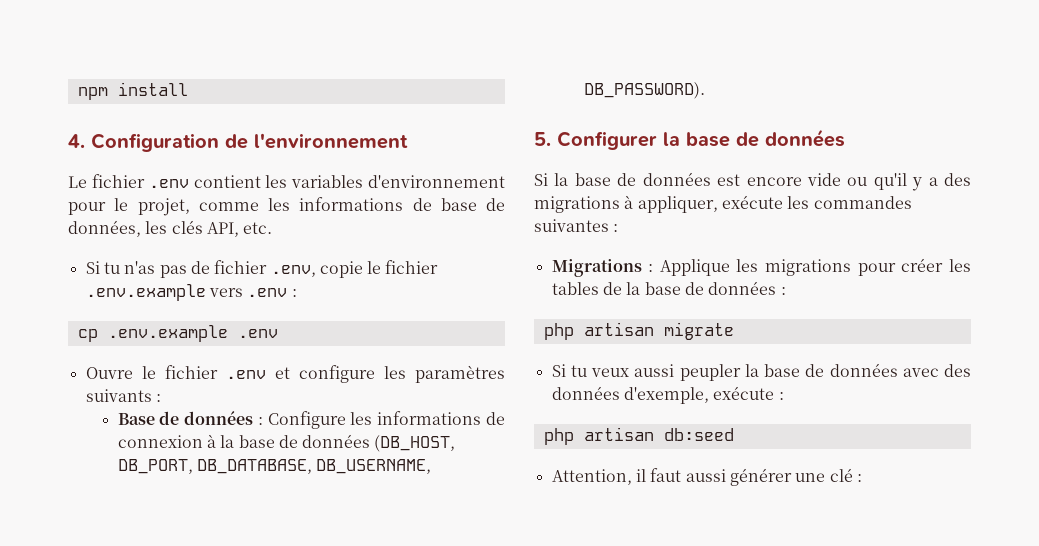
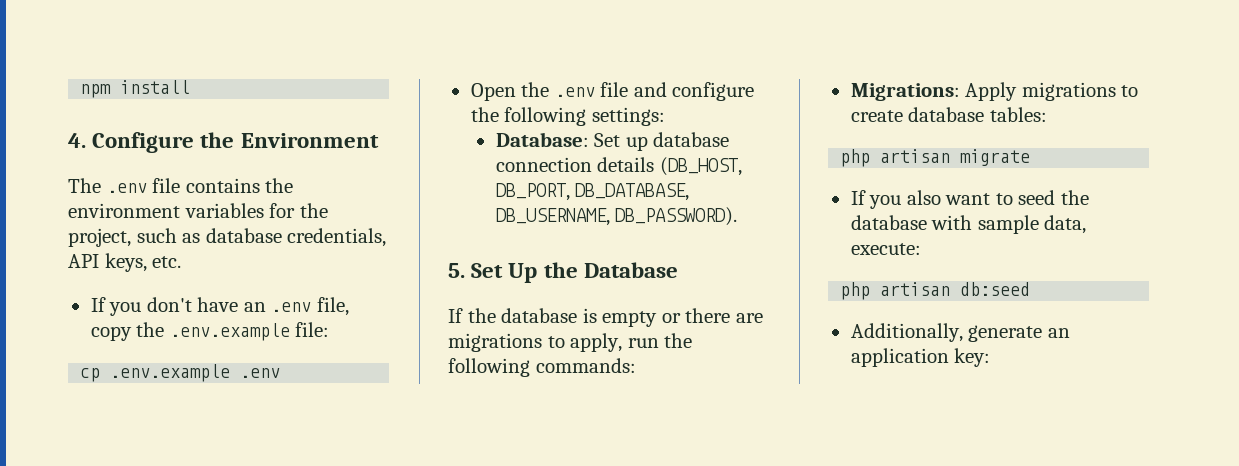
- 4. Configuration de l'environnement
- Le fichier .env contient les variables d'environnement pour le projet, comme les informations de base de données, les clés API, etc.
- Si tu n'as pas de fichier .env, copie le fichier .env.example vers .env :
+ 4. Configure the Environment
+ The .env file contains the environment variables for the project, such as database credentials, API keys, etc.
+ If you don't have an .env file, copy the .env.example file:
  cp .env.example .env
- Ouvre le fichier .env et configure les paramètres suivants :
- Base de données : Configure les informations de connexion à la base de données (DB_HOST, DB_PORT, DB_DATABASE, DB_USERNAME, DB_PASSWORD).
+ Open the .env file and configure the following settings:
+ Database: Set up database connection details (DB_HOST, DB_PORT, DB_DATABASE, DB_USERNAME, DB_PASSWORD).
- 5. Configurer la base de données
- Si la base de données est encore vide ou qu'il y a des migrations à appliquer, exécute les commandes suivantes :
- Migrations : Applique les migrations pour créer les tables de la base de données :
+ 5. Set Up the Database
+ If the database is empty or there are migrations to apply, run the following commands:
+ Migrations: Apply migrations to create database tables:
  php artisan migrate
- Si tu veux aussi peupler la base de données avec des données d'exemple, exécute :
+ If you also want to seed the database with sample data, execute:
  php artisan db:seed
- Attention, il faut aussi générer une clé :
+ Additionally, generate an application key:

